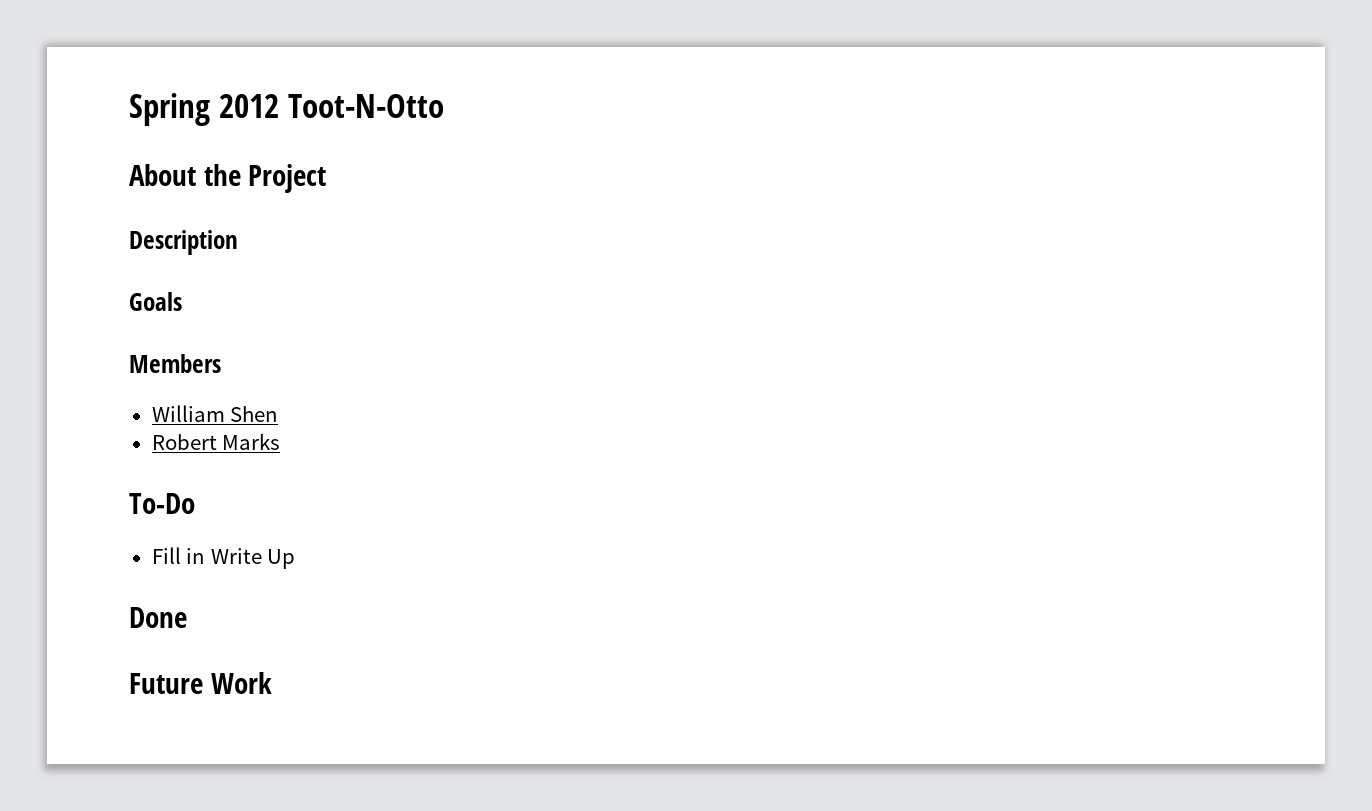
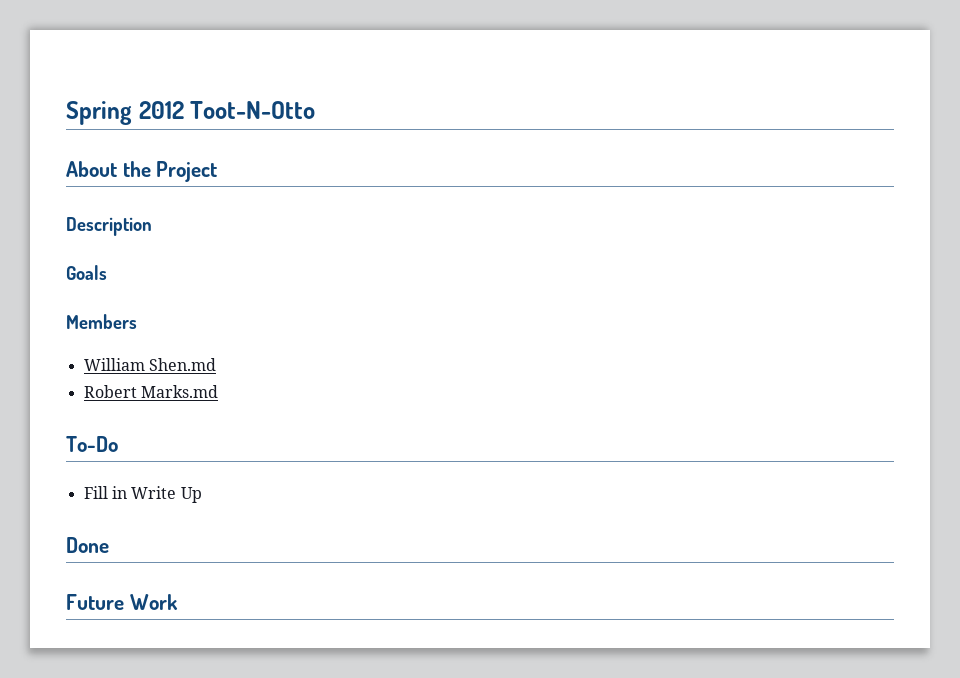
- William Shen
+ William Shen.md
- Robert Marks
+ Robert Marks.md

